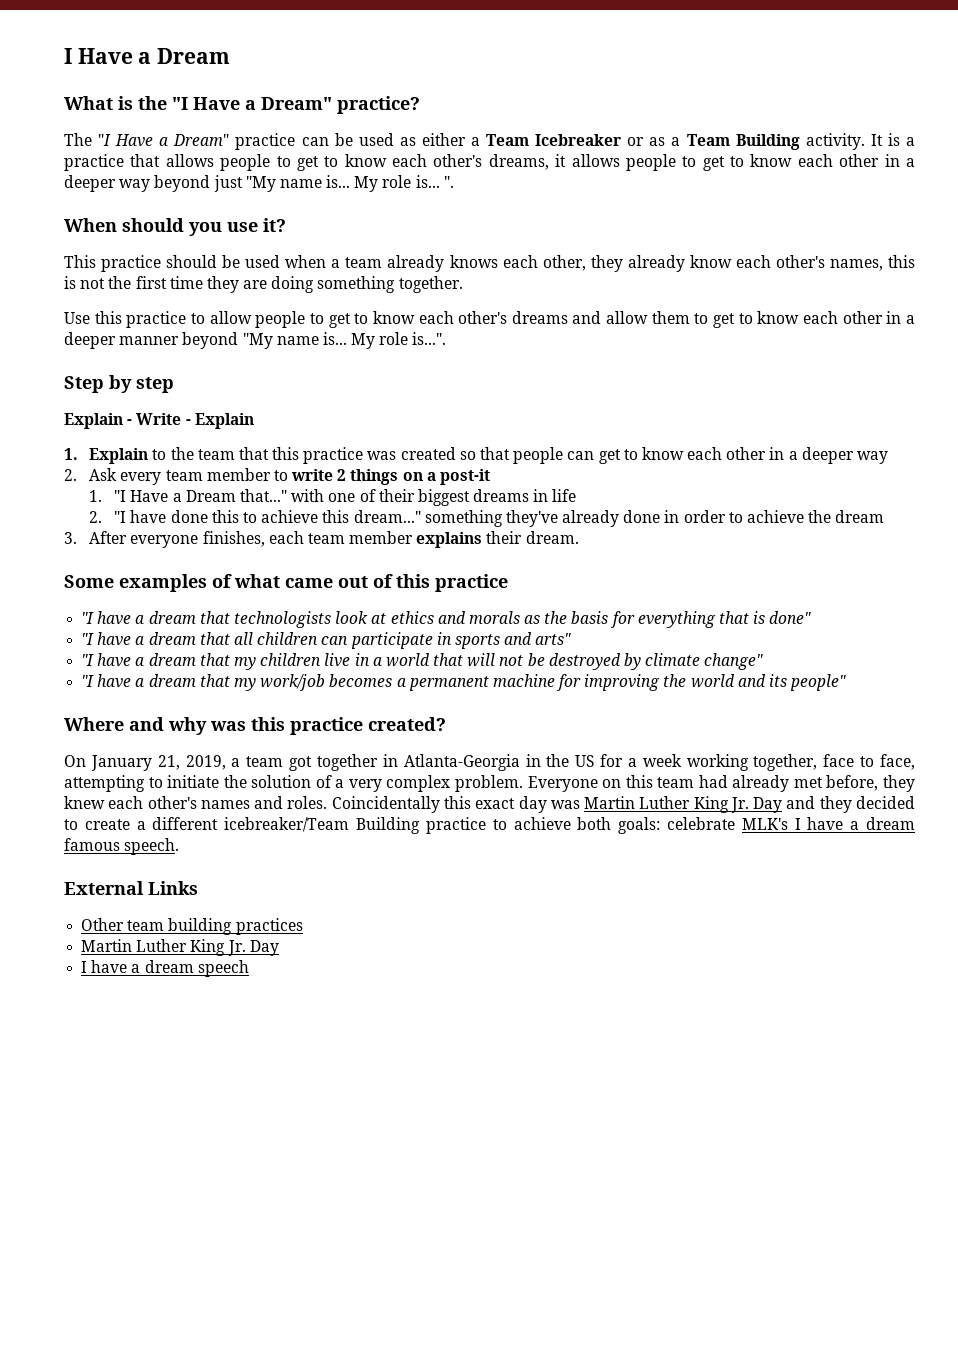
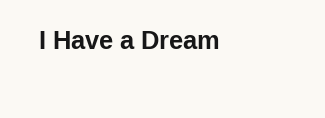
- What is the "I Have a Dream" practice?
- The "I Have a Dream" practice can be used as either a Team Icebreaker or as a Team Building activity. It is a practice that allows people to get to know each other's dreams, it allows people to get to know each other in a deeper way beyond just "My name is... My role is... ".
- When should you use it?
- This practice should be used when a team already knows each other, they already know each other's names, this is not the first time they are doing something together.
- Use this practice to allow people to get to know each other's dreams and allow them to get to know each other in a deeper manner beyond "My name is... My role is...".
- Step by step
- Explain - Write - Explain
- 1. Explain to the team that this practice was created so that people can get to know each other in a deeper way
- 2. Ask every team member to write 2 things on a post-it
- 1. "I Have a Dream that..." with one of their biggest dreams in life
- 2. "I have done this to achieve this dream..." something they've already done in order to achieve the dream
- 3. After everyone finishes, each team member explains their dream.
- Some examples of what came out of this practice
- "I have a dream that technologists look at ethics and morals as the basis for everything that is done"
- "I have a dream that all children can participate in sports and arts"
- "I have a dream that my children live in a world that will not be destroyed by climate change"
- "I have a dream that my work/job becomes a permanent machine for improving the world and its people"
- Where and why was this practice created?
- On January 21, 2019, a team got together in Atlanta-Georgia in the US for a week working together, face to face, attempting to initiate the solution of a very complex problem. Everyone on this team had already met before, they knew each other's names and roles. Coincidentally this exact day was Martin Luther King Jr. Day and they decided to create a different icebreaker/Team Building practice to achieve both goals: celebrate MLK's I have a dream famous speech.
- External Links
- Other team building practices
- Martin Luther King Jr. Day
- I have a dream speech

